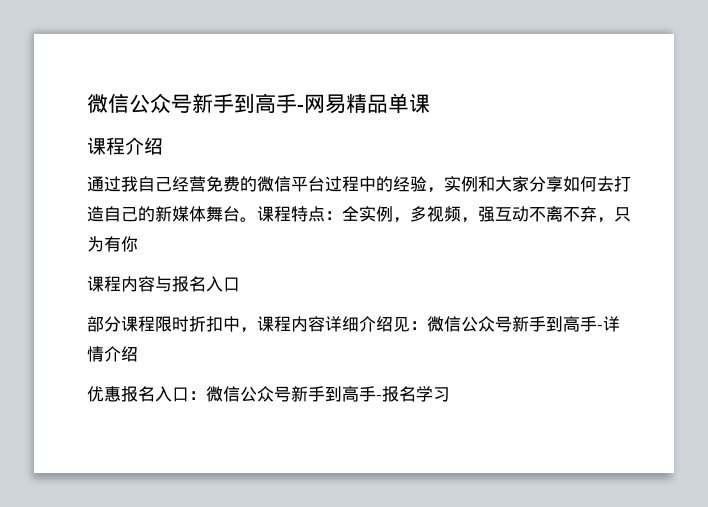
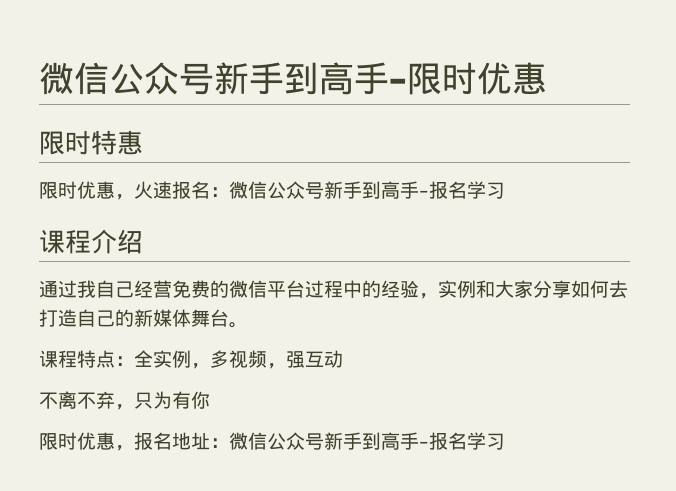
- 微信公众号新手到高手-网易精品单课
+ 微信公众号新手到高手-限时优惠
+ 限时特惠
+ 限时优惠，火速报名：微信公众号新手到高手-报名学习
- 通过我自己经营免费的微信平台过程中的经验，实例和大家分享如何去打造自己的新媒体舞台。课程特点：全实例，多视频，强互动不离不弃，只为有你
+ 通过我自己经营免费的微信平台过程中的经验，实例和大家分享如何去打造自己的新媒体舞台。
+ 课程特点：全实例，多视频，强互动
+ 不离不弃，只为有你
- 课程内容与报名入口
- 部分课程限时折扣中，课程内容详细介绍见：微信公众号新手到高手-详情介绍
- 优惠报名入口：微信公众号新手到高手-报名学习
+ 限时优惠，报名地址：微信公众号新手到高手-报名学习

